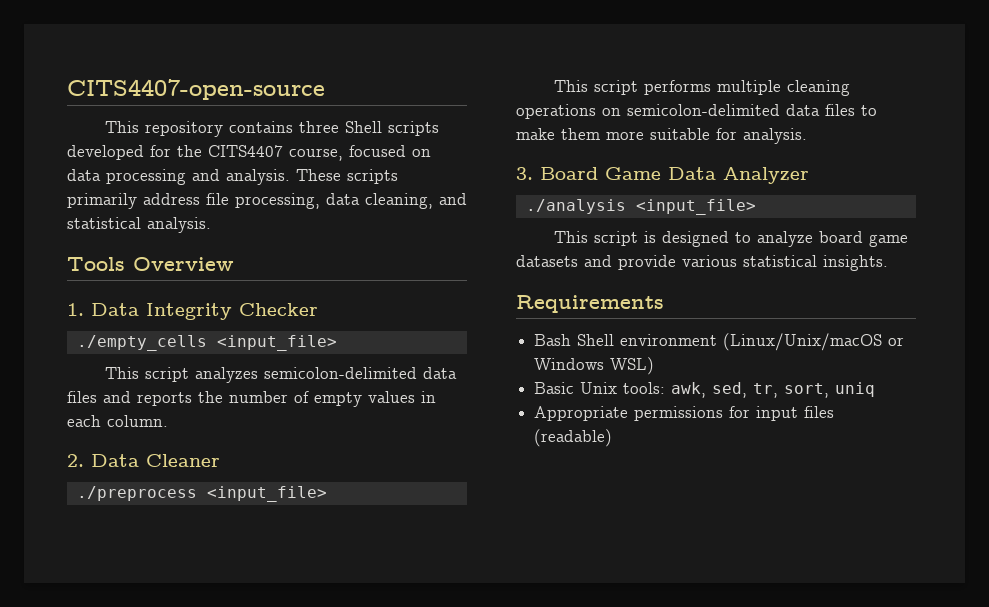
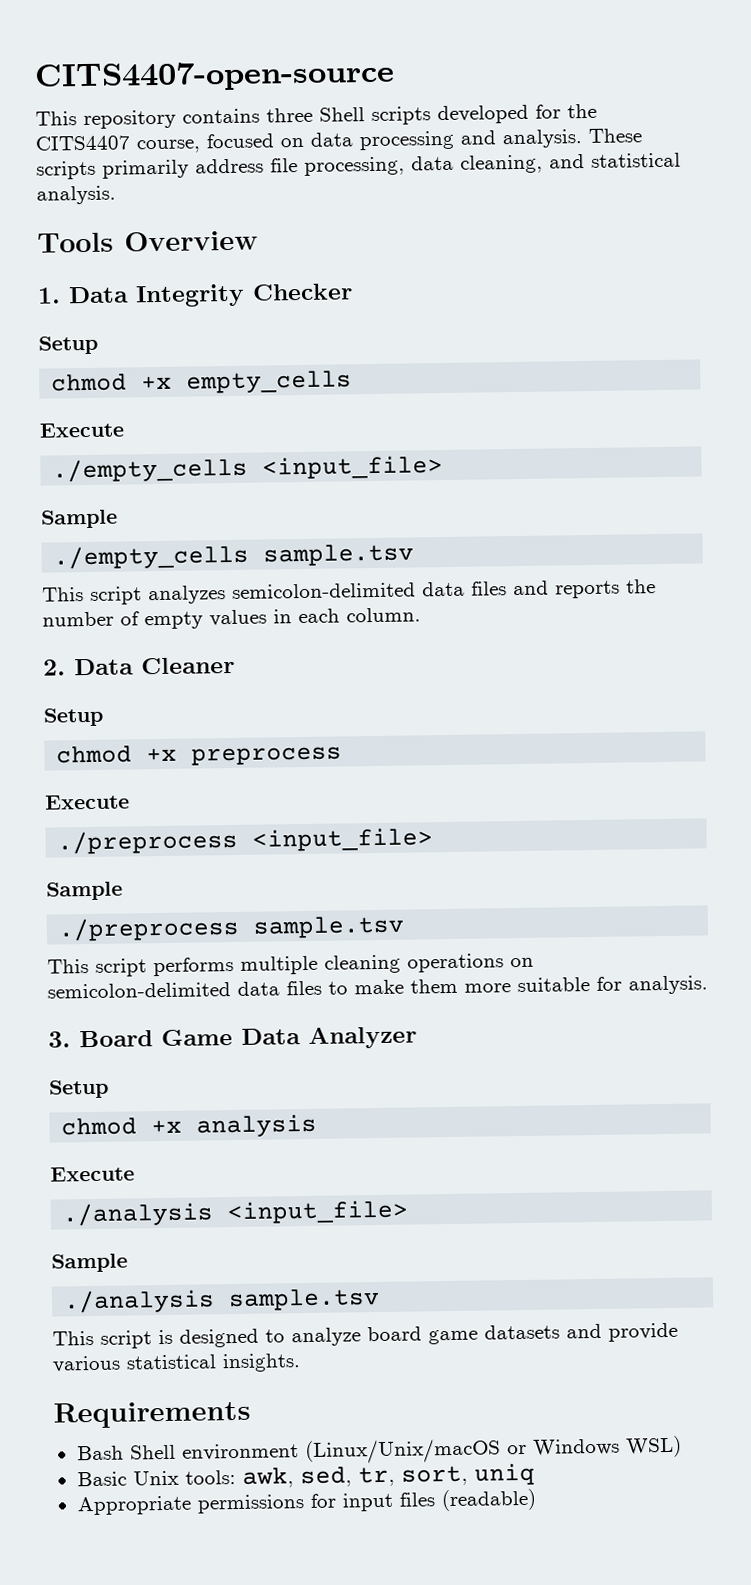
  1. Data Integrity Checker
+ Setup
+ chmod +x empty_cells
+ Execute
  ./empty_cells <input_file>
+ Sample
+ ./empty_cells sample.tsv
  2. Data Cleaner
+ Setup
+ chmod +x preprocess
+ Execute
  ./preprocess <input_file>
+ Sample
+ ./preprocess sample.tsv
  3. Board Game Data Analyzer
+ Setup
+ chmod +x analysis
+ Execute
  ./analysis <input_file>
+ Sample
+ ./analysis sample.tsv

